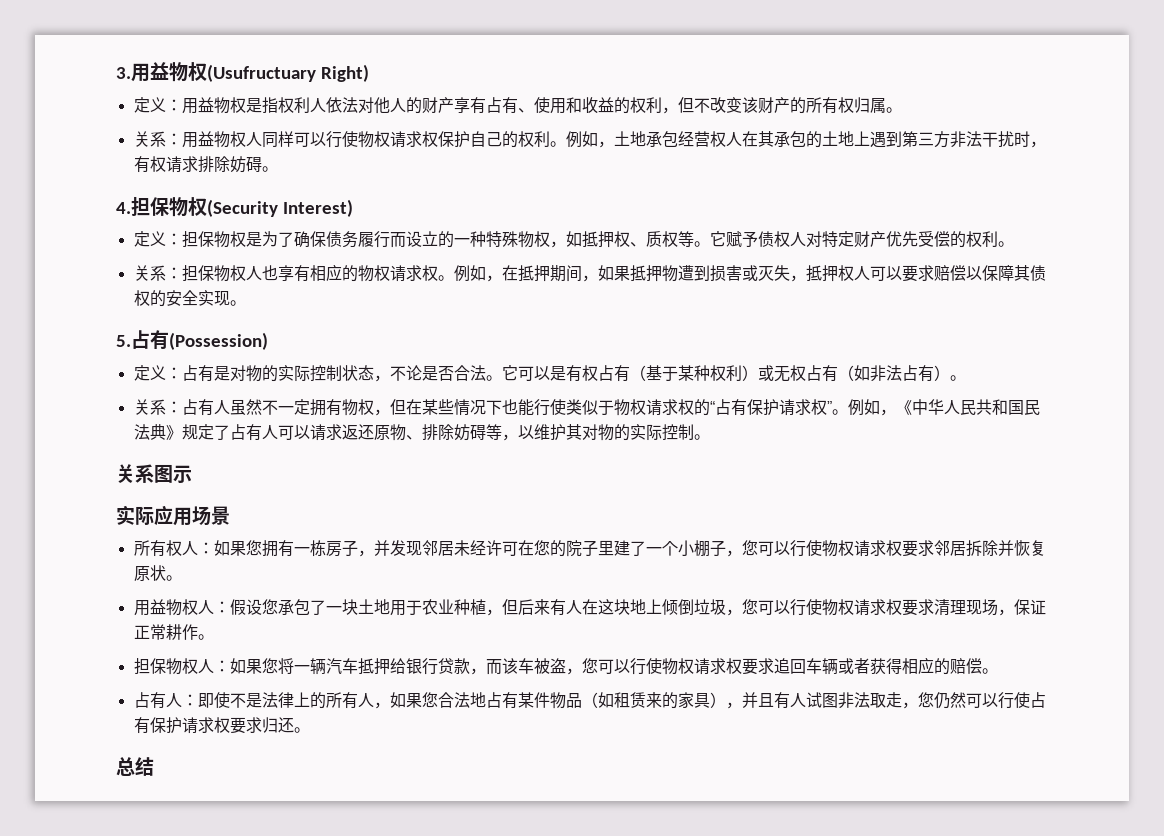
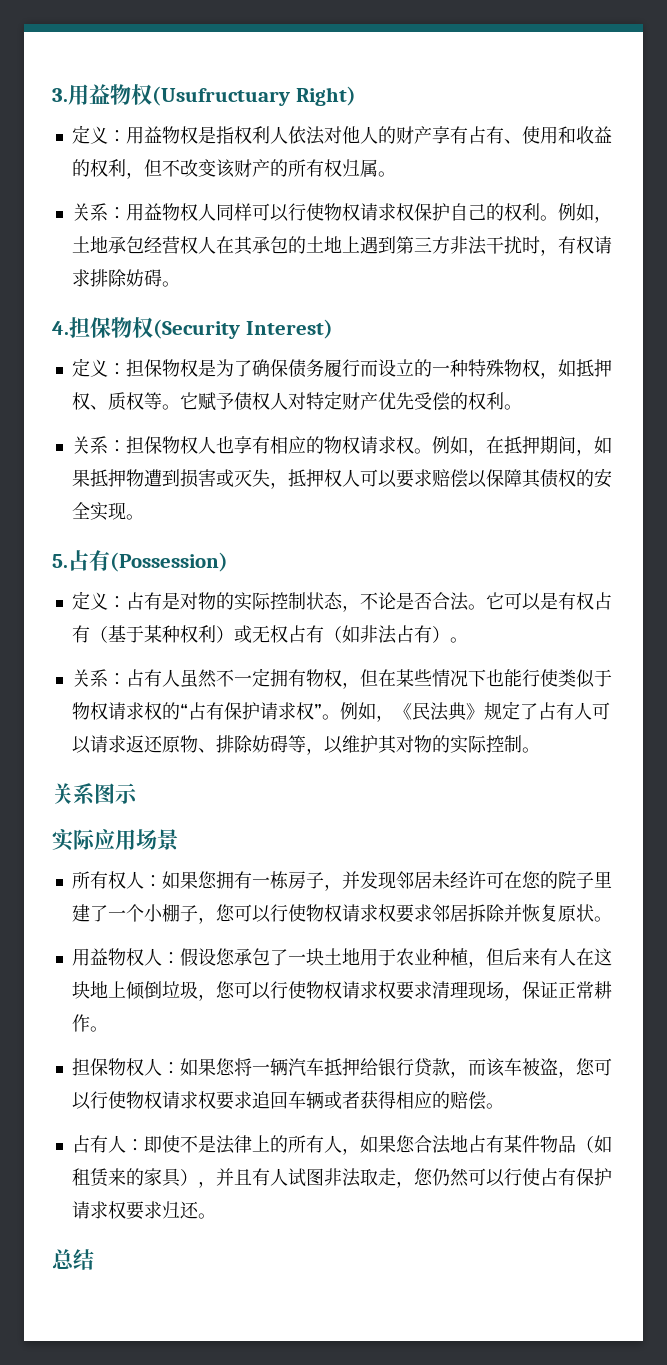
- 例如，《中华人民共和国民法典》规定了占有人可以请求返还原物、排除妨碍等，以维护其对物的实际控制。
+ 例如，《民法典》规定了占有人可以请求返还原物、排除妨碍等，以维护其对物的实际控制。

